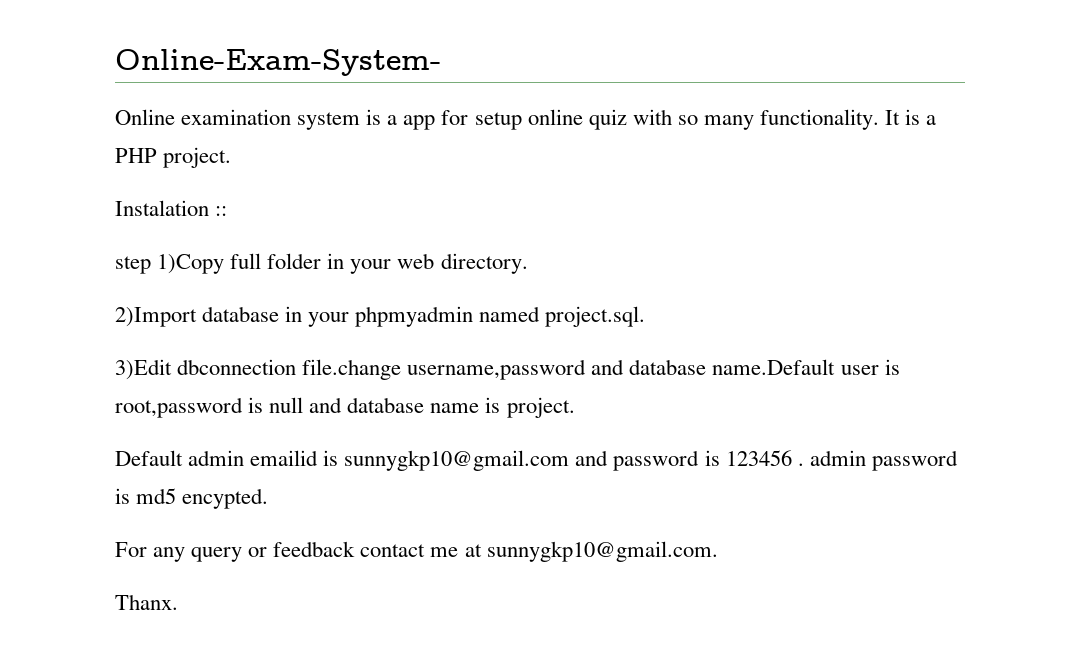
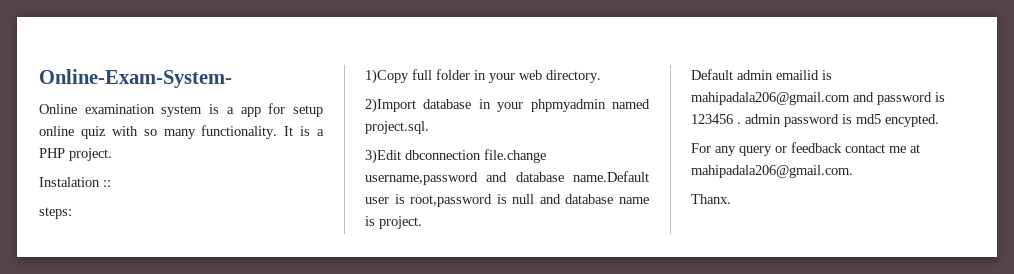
- step 1)Copy full folder in your web directory.
+ steps:
+ 1)Copy full folder in your web directory.
- Default admin emailid is sunnygkp10@gmail.com and password is 123456 . admin password is md5 encypted.
+ Default admin emailid is mahipadala206@gmail.com and password is 123456 . admin password is md5 encypted.
- For any query or feedback contact me at sunnygkp10@gmail.com.
+ For any query or feedback contact me at mahipadala206@gmail.com.

